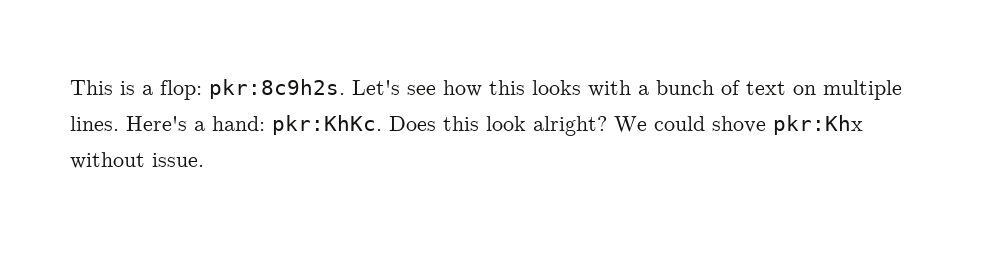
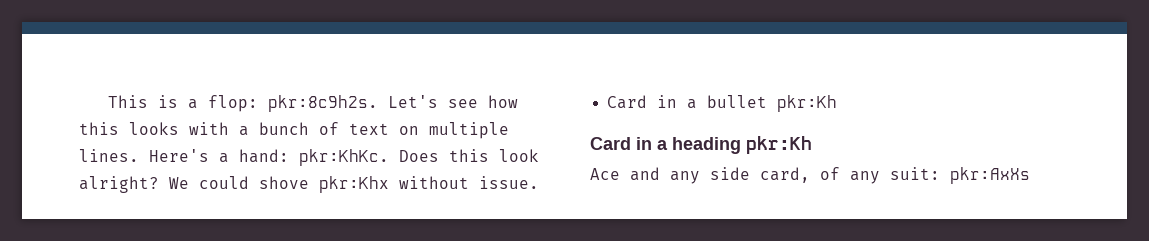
+ Card in a bullet pkr:Kh
+ Card in a heading pkr:Kh
+ Ace and any side card, of any suit: pkr:AxXs

